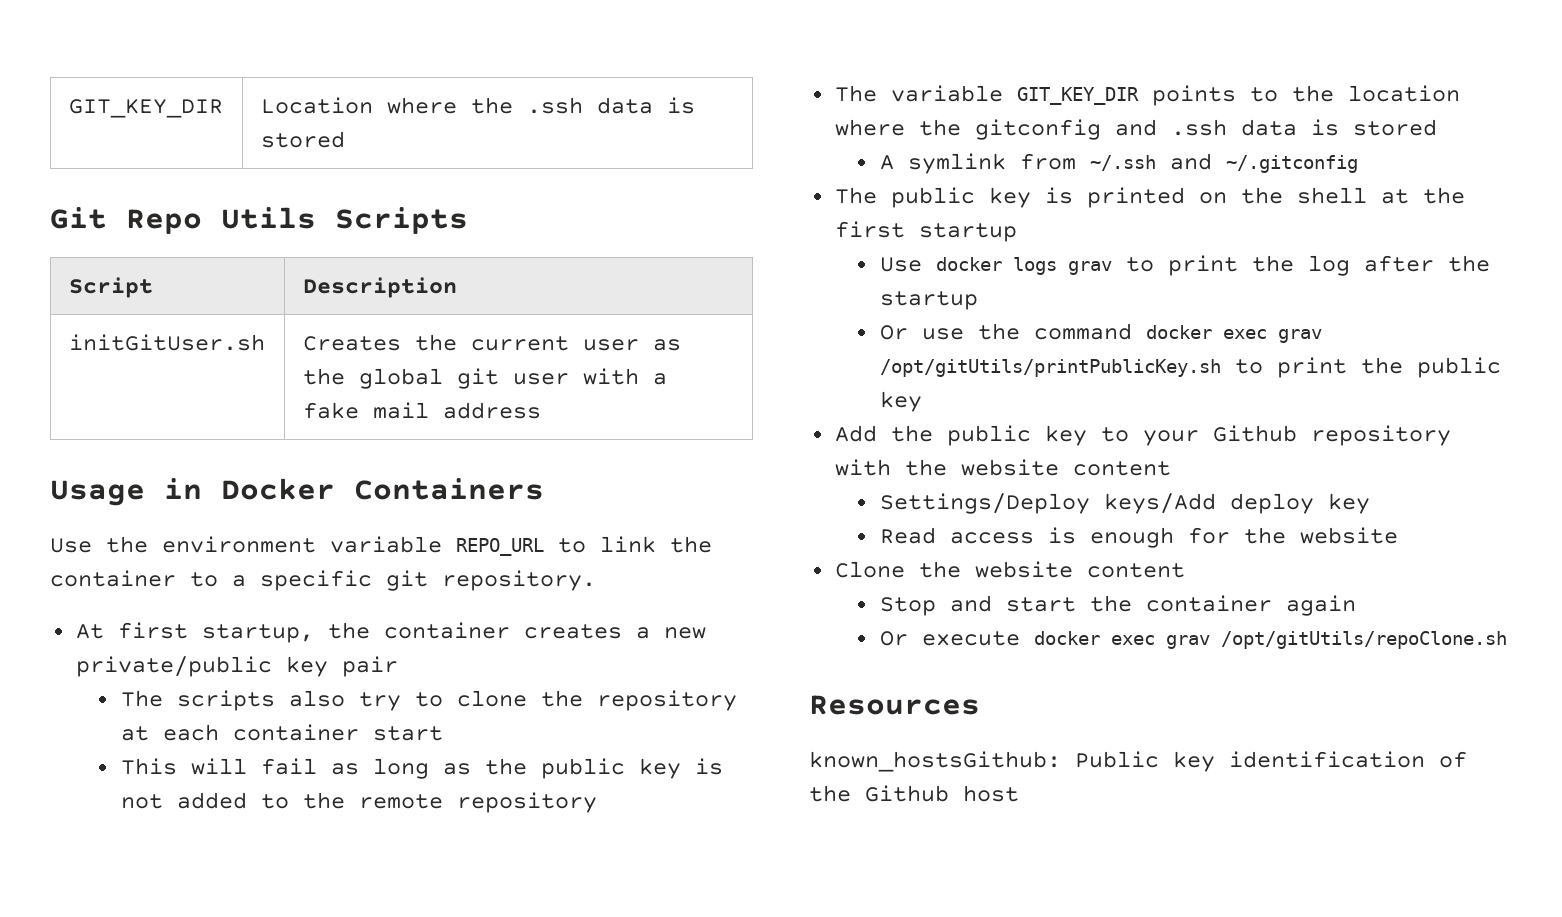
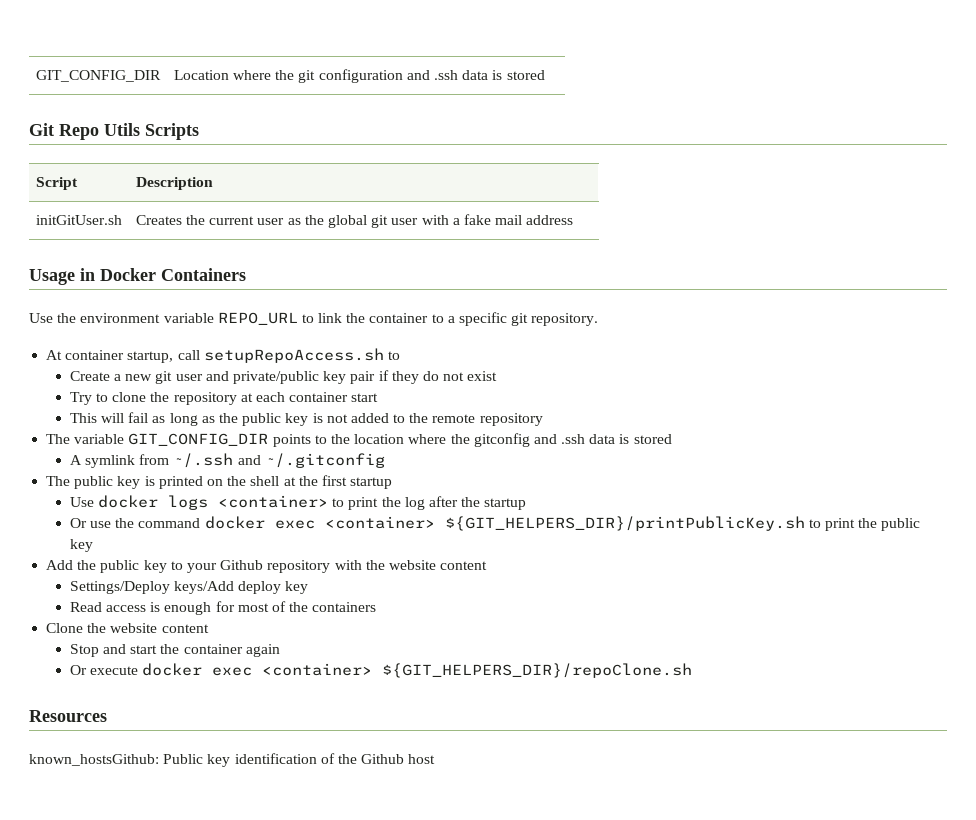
- GIT_KEY_DIR | Location where the .ssh data is stored
+ GIT_CONFIG_DIR | Location where the git configuration and .ssh data is stored
- At first startup, the container creates a new private/public key pair
- The scripts also try to clone the repository at each container start
+ At container startup, call setupRepoAccess.sh to
+ Create a new git user and private/public key pair if they do not exist
+ Try to clone the repository at each container start
- The variable GIT_KEY_DIR points to the location where the gitconfig and .ssh data is stored
+ The variable GIT_CONFIG_DIR points to the location where the gitconfig and .ssh data is stored
- Use docker logs grav to print the log after the startup
+ Use docker logs <container> to print the log after the startup
- Or use the command docker exec grav /opt/gitUtils/printPublicKey.sh to print the public key
+ Or use the command docker exec <container> ${GIT_HELPERS_DIR}/printPublicKey.sh to print the public key
- Read access is enough for the website
+ Read access is enough for most of the containers
- Or execute docker exec grav /opt/gitUtils/repoClone.sh
+ Or execute docker exec <container> ${GIT_HELPERS_DIR}/repoClone.sh

